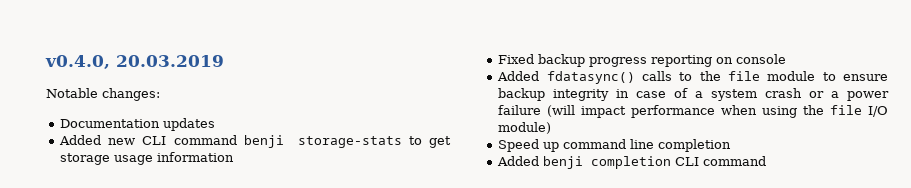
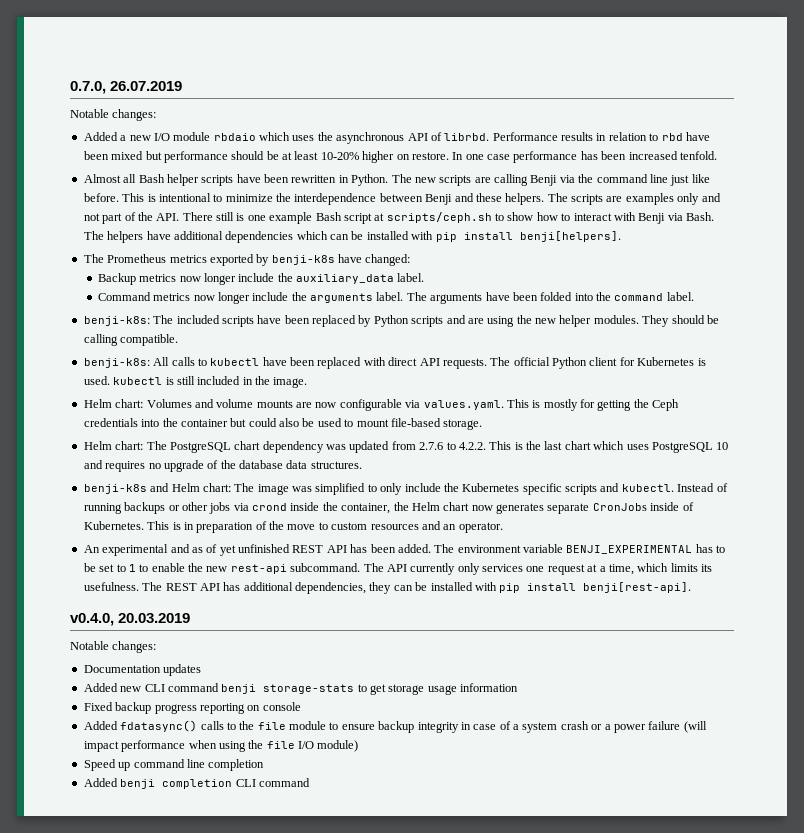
+ 0.7.0, 26.07.2019
+ Notable changes:
+ Added a new I/O module rbdaio which uses the asynchronous API of librbd. Performance results in relation to rbd have been mixed but performance should be at least 10-20% higher on restore. In one case performance has been increased tenfold.
+ Almost all Bash helper scripts have been rewritten in Python. The new scripts are calling Benji via the command line just like before. This is intentional to minimize the interdependence between Benji and these helpers. The scripts are examples only and not part of the API. There still is one example Bash script at scripts/ceph.sh to show how to interact with Benji via Bash. The helpers have additional dependencies which can be installed with pip install benji[helpers].
+ The Prometheus metrics exported by benji-k8s have changed:
+ Backup metrics now longer include the auxiliary_data label.
+ Command metrics now longer include the arguments label. The arguments have been folded into the command label.
+ benji-k8s: The included scripts have been replaced by Python scripts and are using the new helper modules. They should be calling compatible.
+ benji-k8s: All calls to kubectl have been replaced with direct API requests. The official Python client for Kubernetes is used. kubectl is still included in the image.
+ Helm chart: Volumes and volume mounts are now configurable via values.yaml. This is mostly for getting the Ceph credentials into the container but could also be used to mount file-based storage.
+ Helm chart: The PostgreSQL chart dependency was updated from 2.7.6 to 4.2.2. This is the last chart which uses PostgreSQL 10 and requires no upgrade of the database data structures.
+ benji-k8s and Helm chart: The image was simplified to only include the Kubernetes specific scripts and kubectl. Instead of running backups or other jobs via crond inside the container, the Helm chart now generates separate CronJobs inside of Kubernetes. This is in preparation of the move to custom resources and an operator.
+ An experimental and as of yet unfinished REST API has been added. The environment variable BENJI_EXPERIMENTAL has to be set to 1 to enable the new rest-api subcommand. The API currently only services one request at a time, which limits its usefulness. The REST API has additional dependencies, they can be installed with pip install benji[rest-api].

